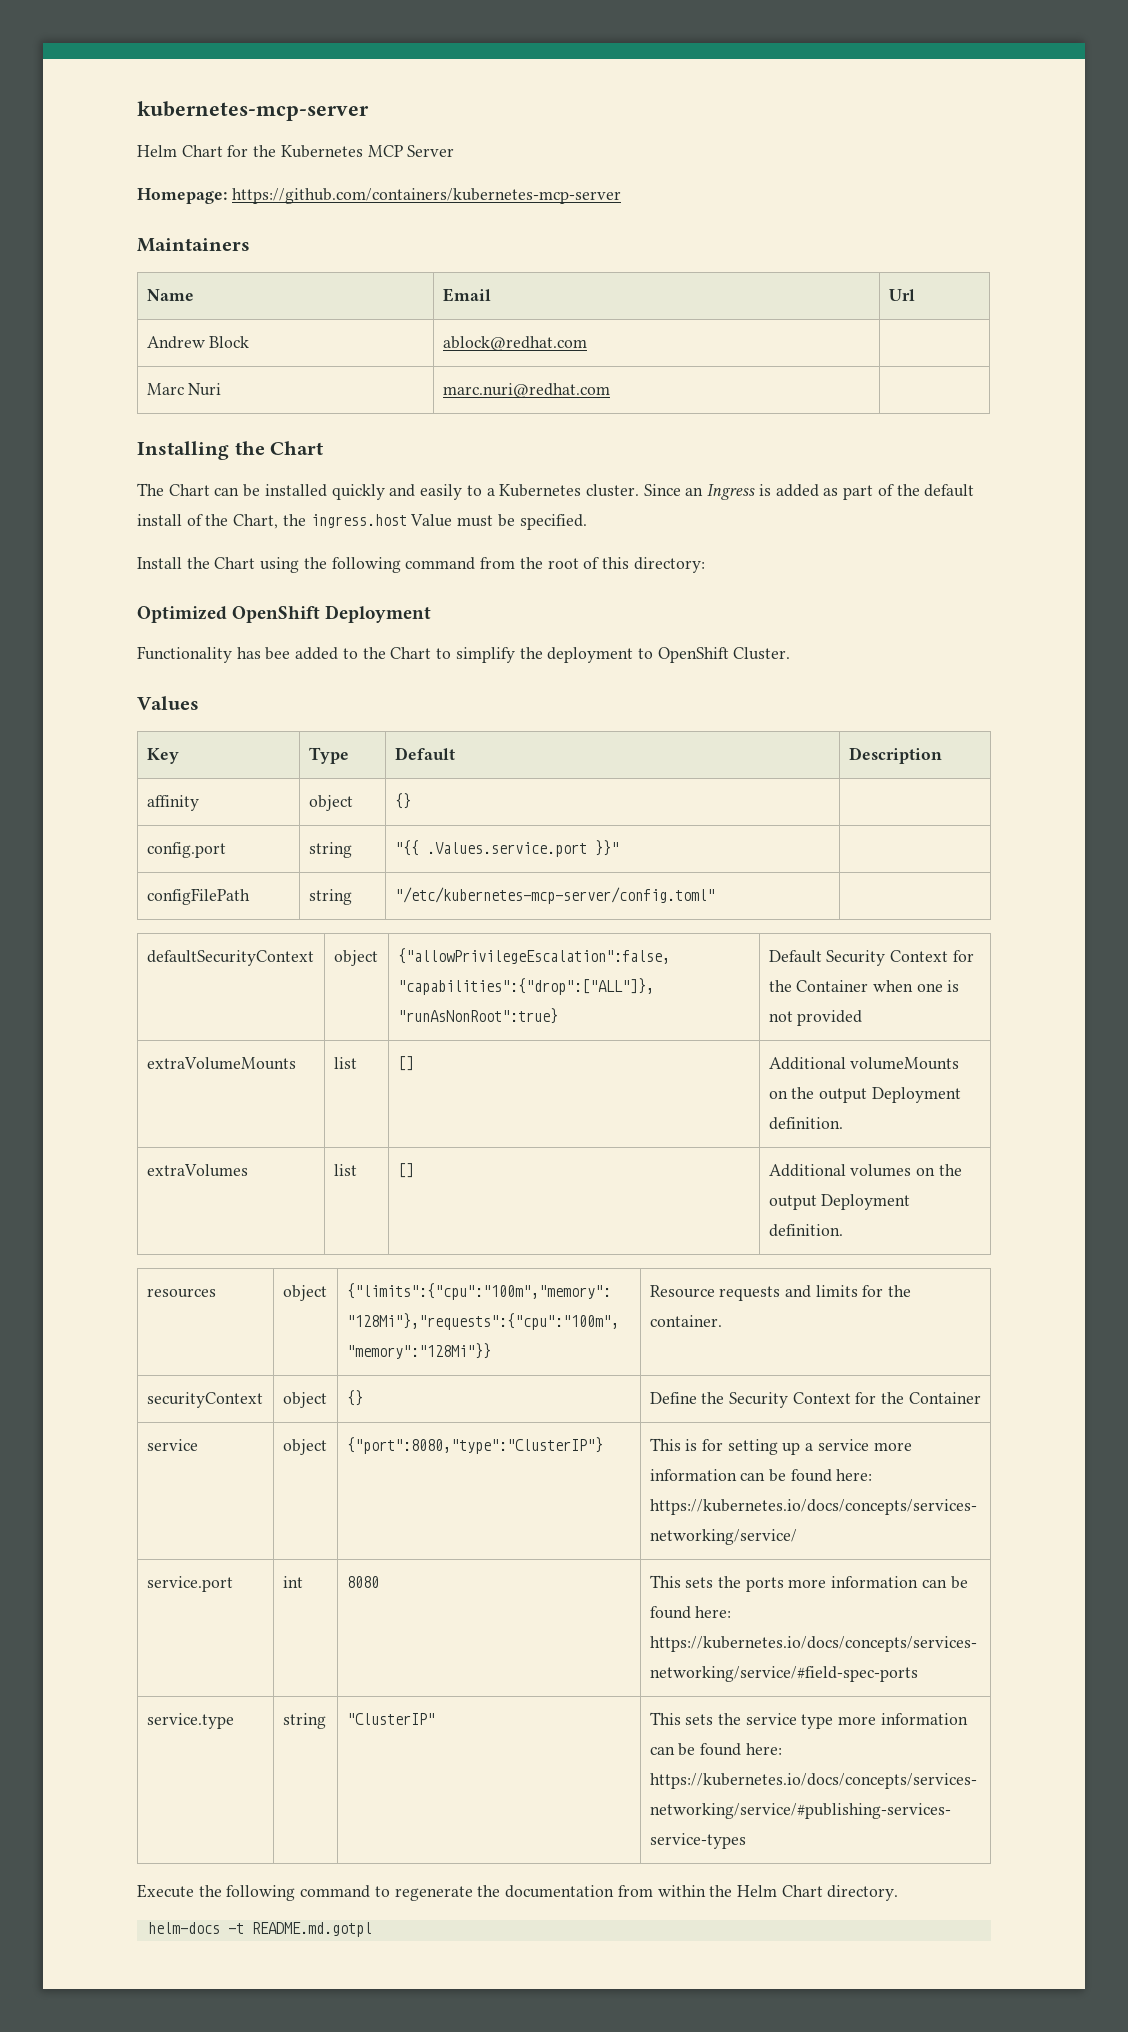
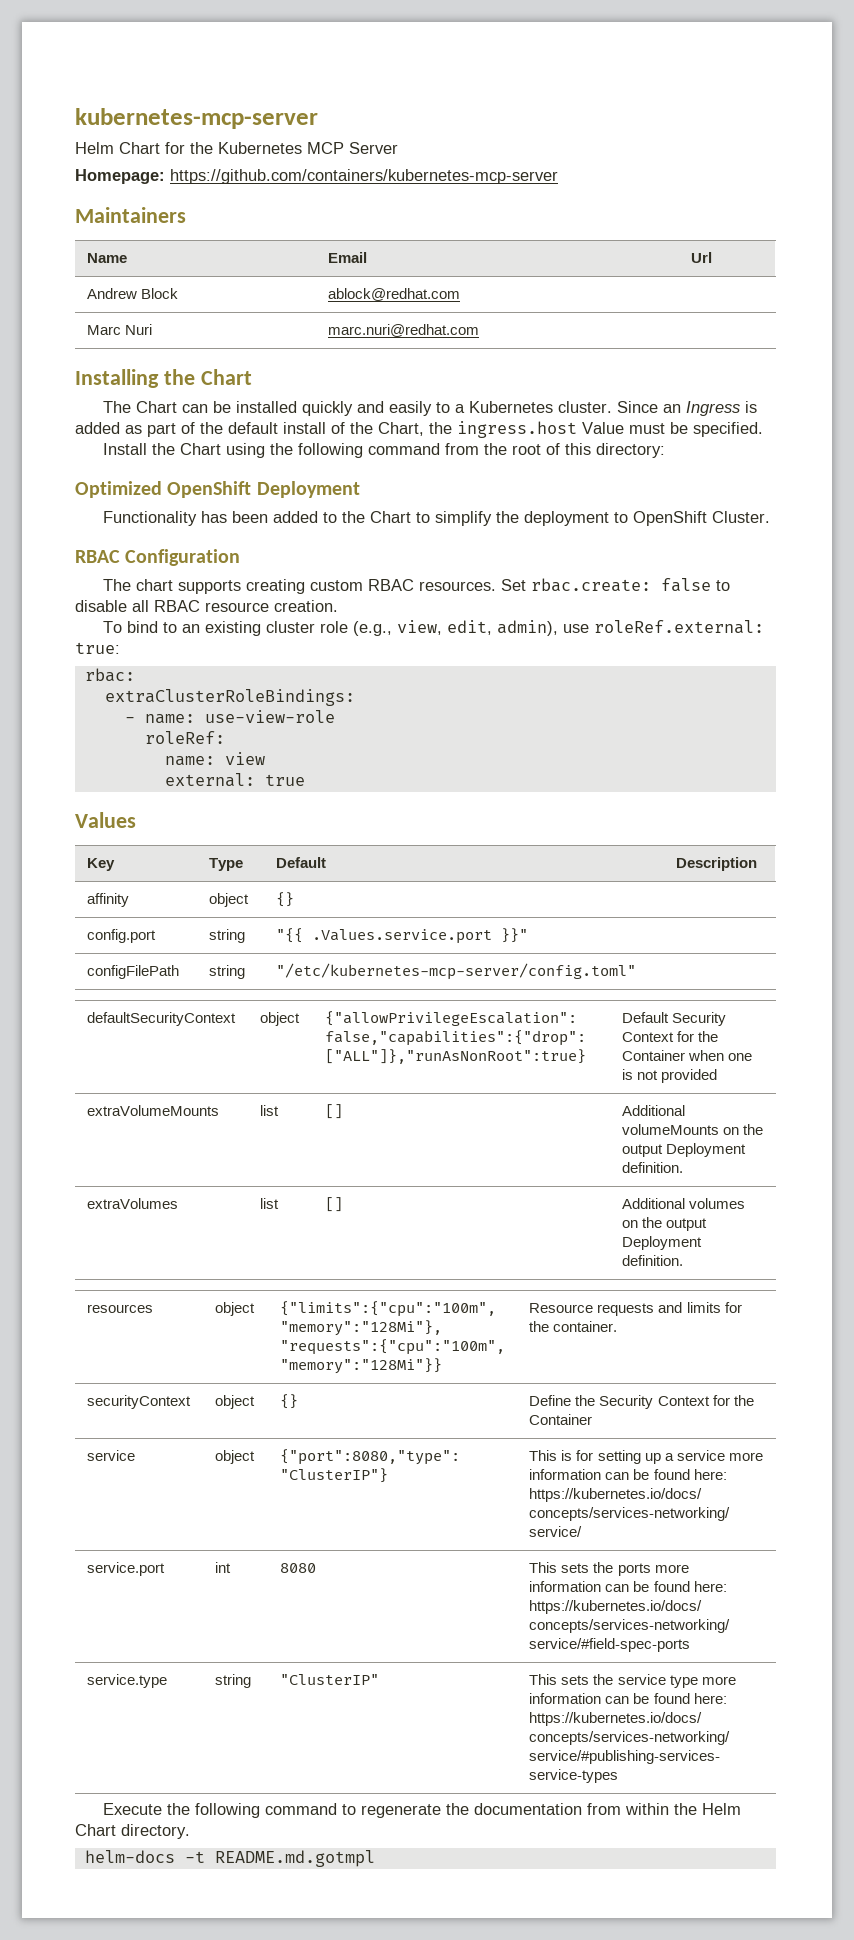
- Functionality has bee added to the Chart to simplify the deployment to OpenShift Cluster.
+ Functionality has been added to the Chart to simplify the deployment to OpenShift Cluster.
+ RBAC Configuration
+ The chart supports creating custom RBAC resources. Set rbac.create: false to disable all RBAC resource creation.
+ To bind to an existing cluster role (e.g., view, edit, admin), use roleRef.external: true:
+ rbac:
+ extraClusterRoleBindings:
+ - name: use-view-role
+ roleRef:
+ name: view
+ external: true
- helm-docs -t README.md.gotpl
+ helm-docs -t README.md.gotmpl

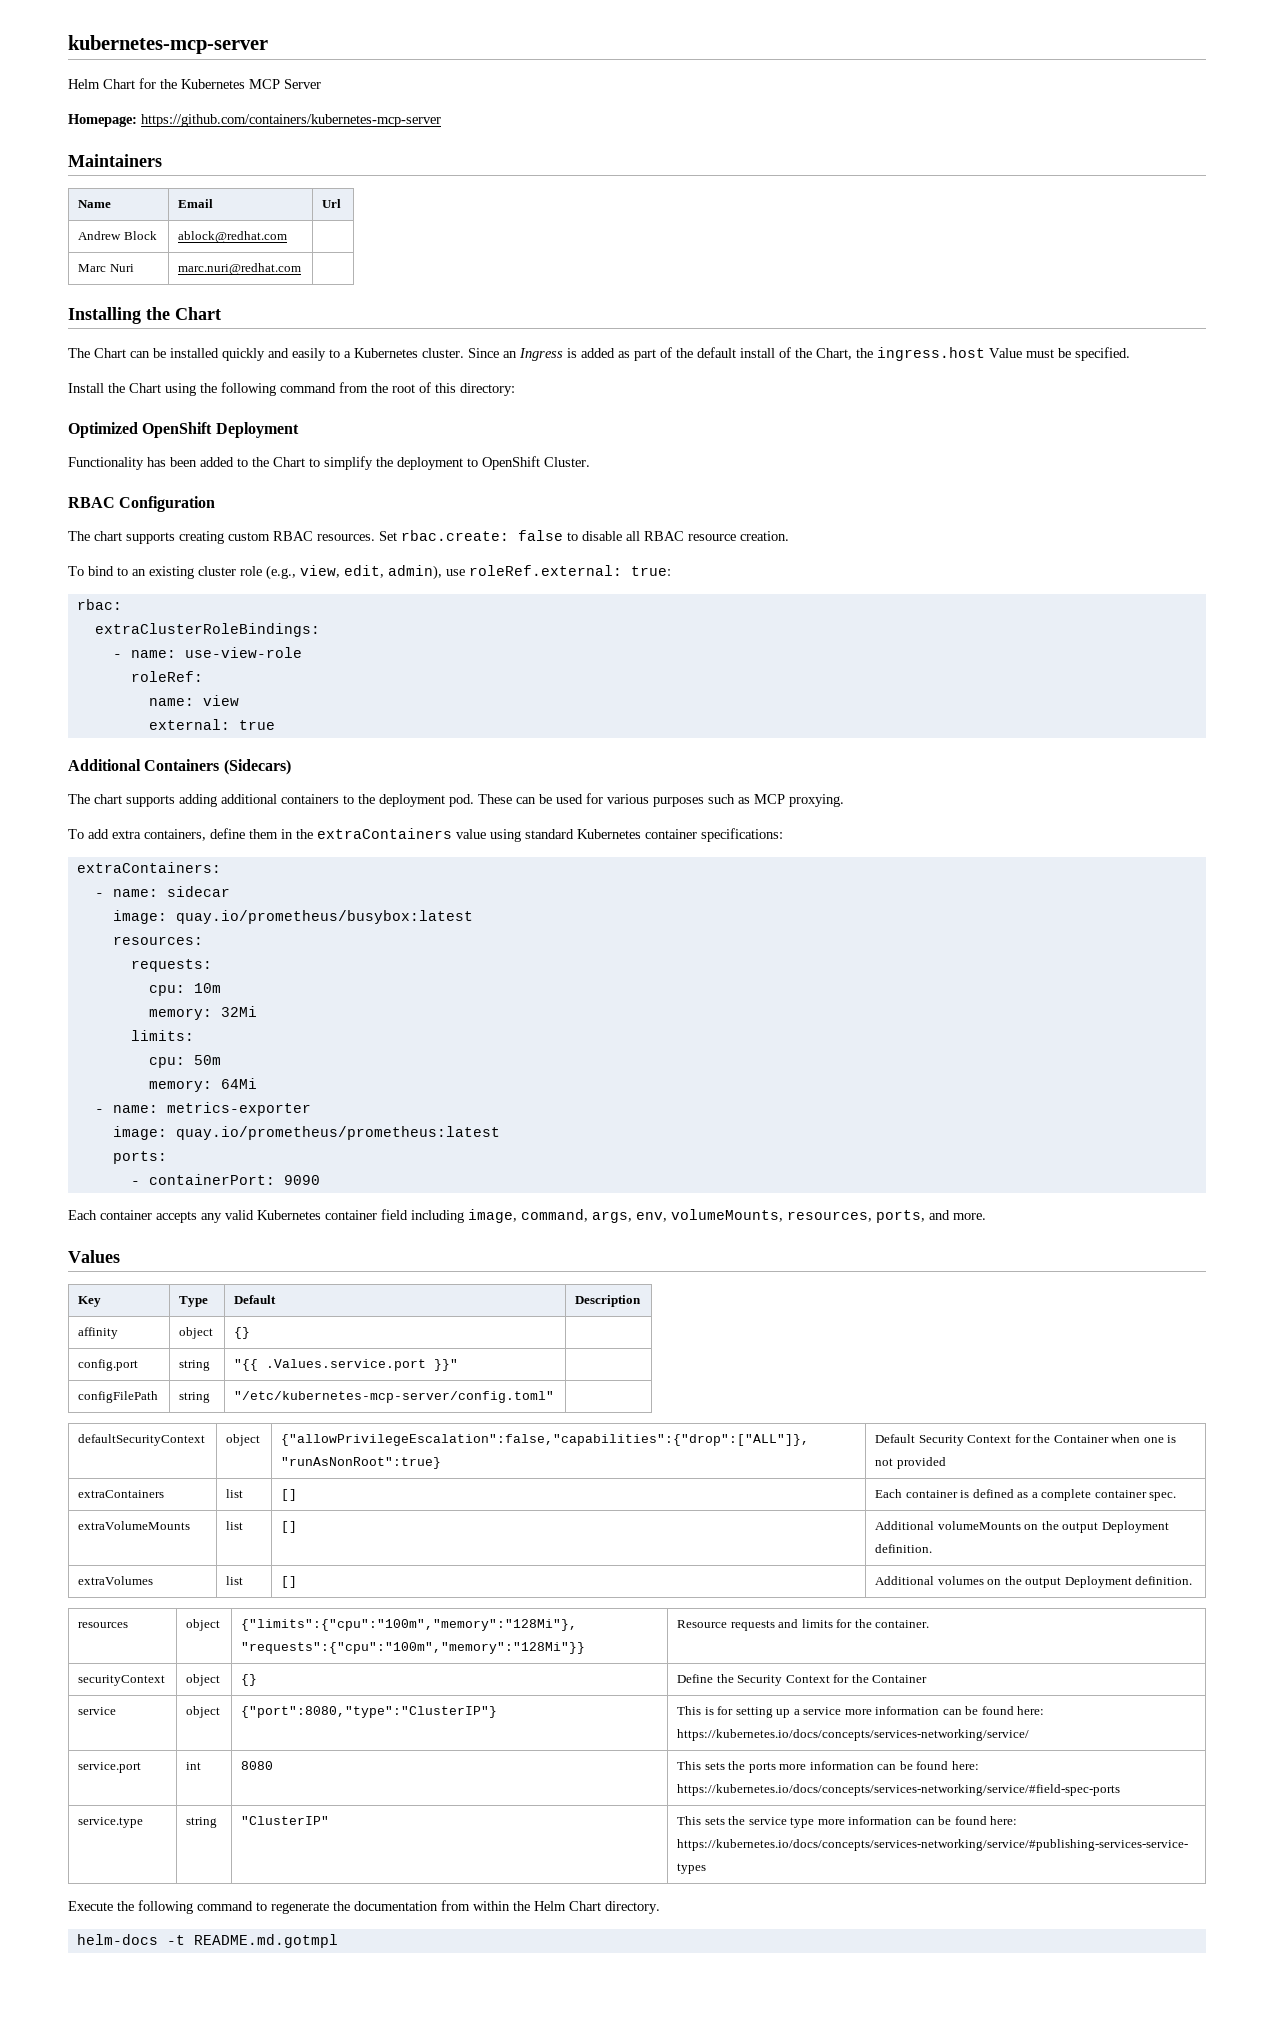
+ Additional Containers (Sidecars)
+ The chart supports adding additional containers to the deployment pod. These can be used for various purposes such as MCP proxying.
+ To add extra containers, define them in the extraContainers value using standard Kubernetes container specifications:
+ extraContainers:
+ - name: sidecar
+ image: quay.io/prometheus/busybox:latest
+ resources:
+ requests:
+ cpu: 10m
+ memory: 32Mi
+ limits:
+ cpu: 50m
+ memory: 64Mi
+ - name: metrics-exporter
+ image: quay.io/prometheus/prometheus:latest
+ ports:
+ - containerPort: 9090
+ Each container accepts any valid Kubernetes container field including image, command, args, env, volumeMounts, resources, ports, and more.
+ extraContainers | list | [] | Each container is defined as a complete container spec.

